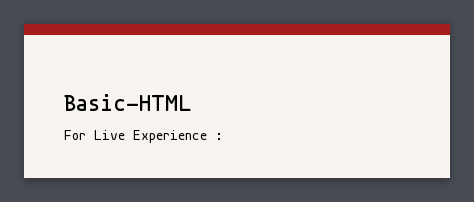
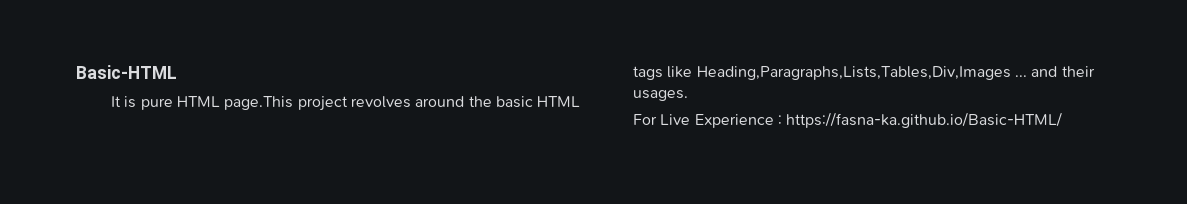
+ It is pure HTML page.This project revolves around the basic HTML tags like Heading,Paragraphs,Lists,Tables,Div,Images ... and their usages.
- For Live Experience :
+ For Live Experience : https://fasna-ka.github.io/Basic-HTML/

